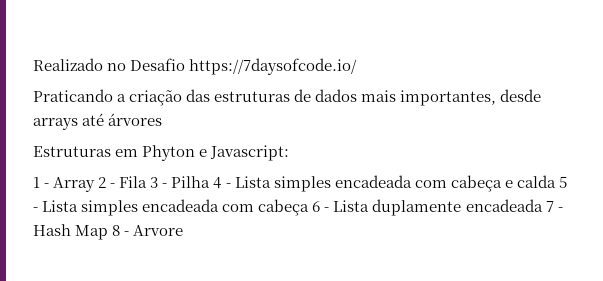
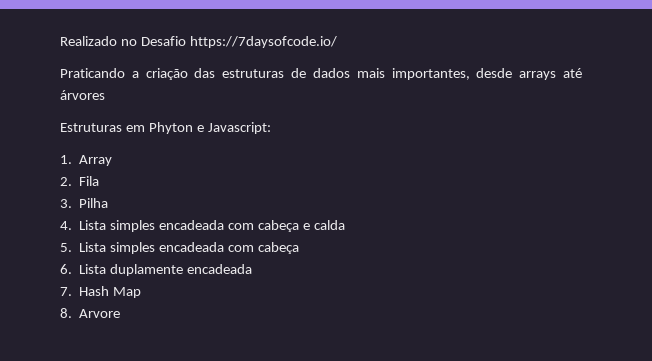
- 1 - Array 2 - Fila 3 - Pilha 4 - Lista simples encadeada com cabeça e calda 5 - Lista simples encadeada com cabeça 6 - Lista duplamente encadeada 7 - Hash Map 8 - Arvore
+ 1. Array
+ 2. Fila
+ 3. Pilha
+ 4. Lista simples encadeada com cabeça e calda
+ 5. Lista simples encadeada com cabeça
+ 6. Lista duplamente encadeada
+ 7. Hash Map
+ 8. Arvore

